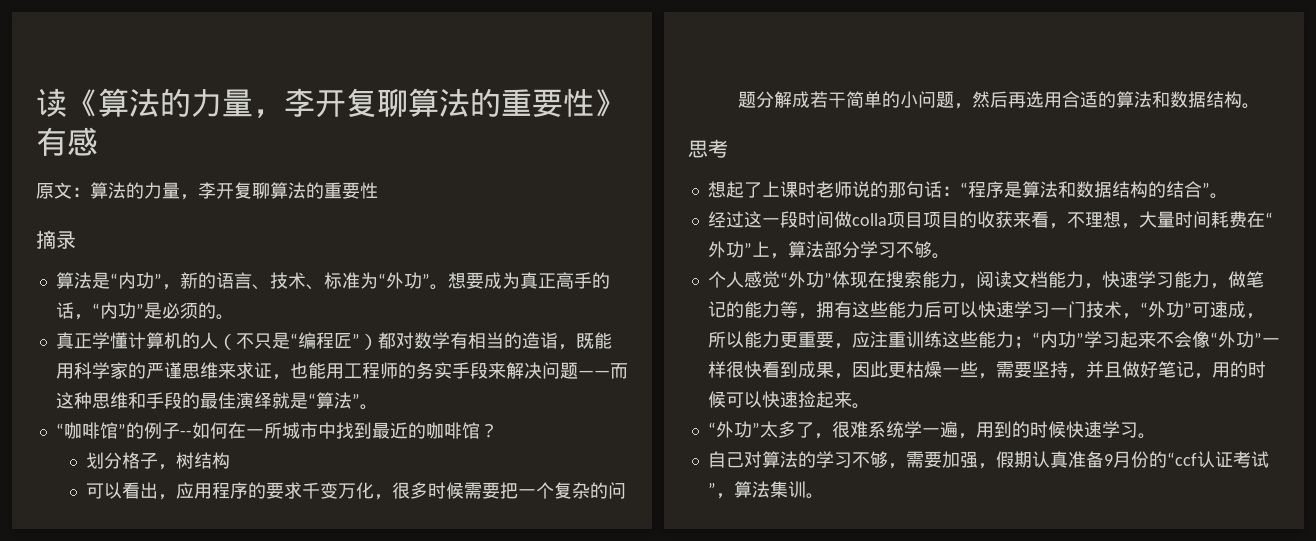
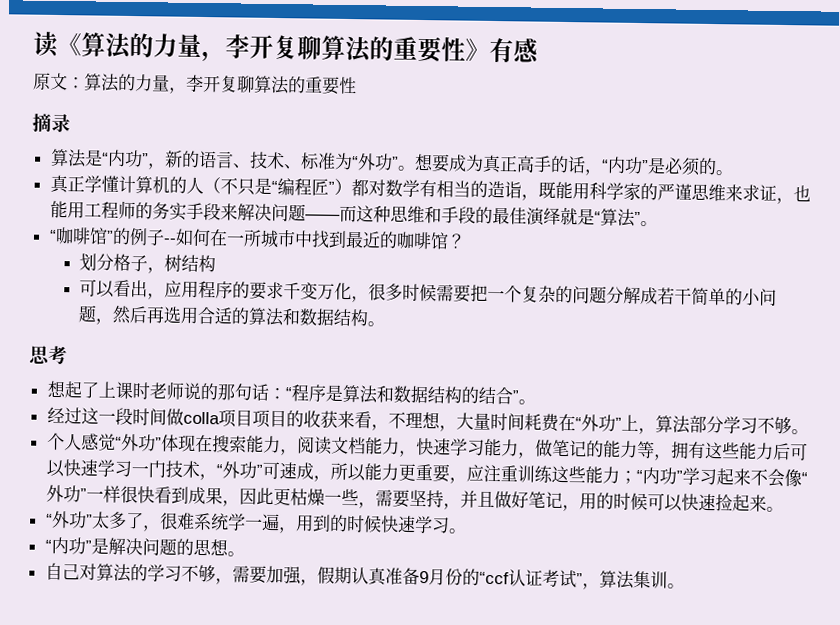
+ “内功”是解决问题的思想。

